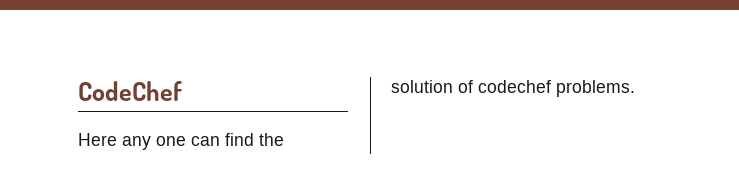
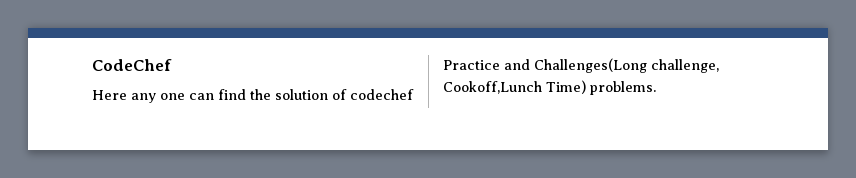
- Here any one can find the solution of codechef problems.
+ Here any one can find the solution of codechef Practice and Challenges(Long challenge, Cookoff,Lunch Time) problems.

